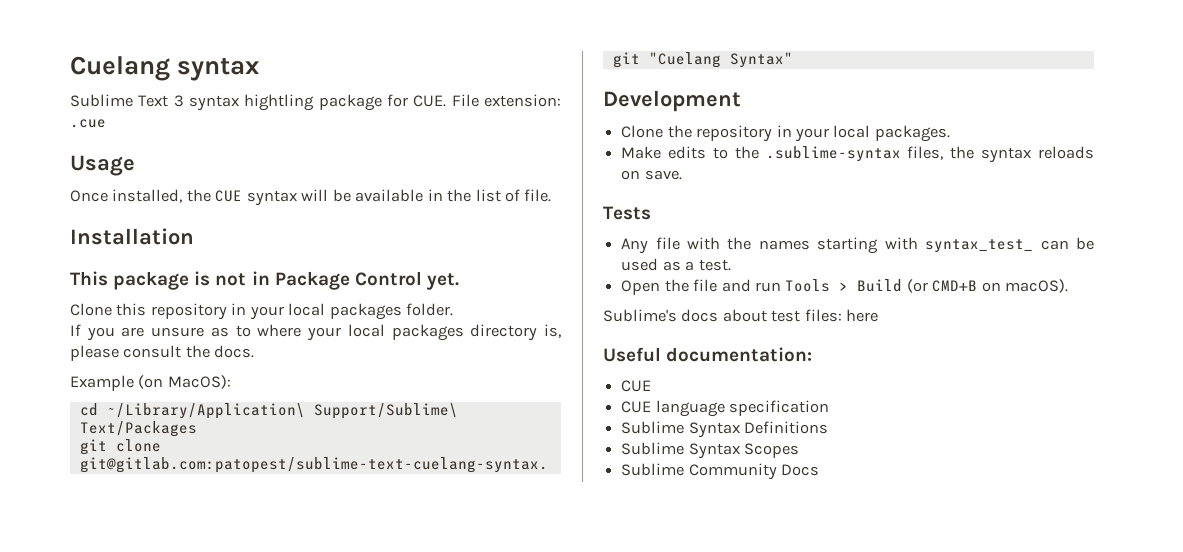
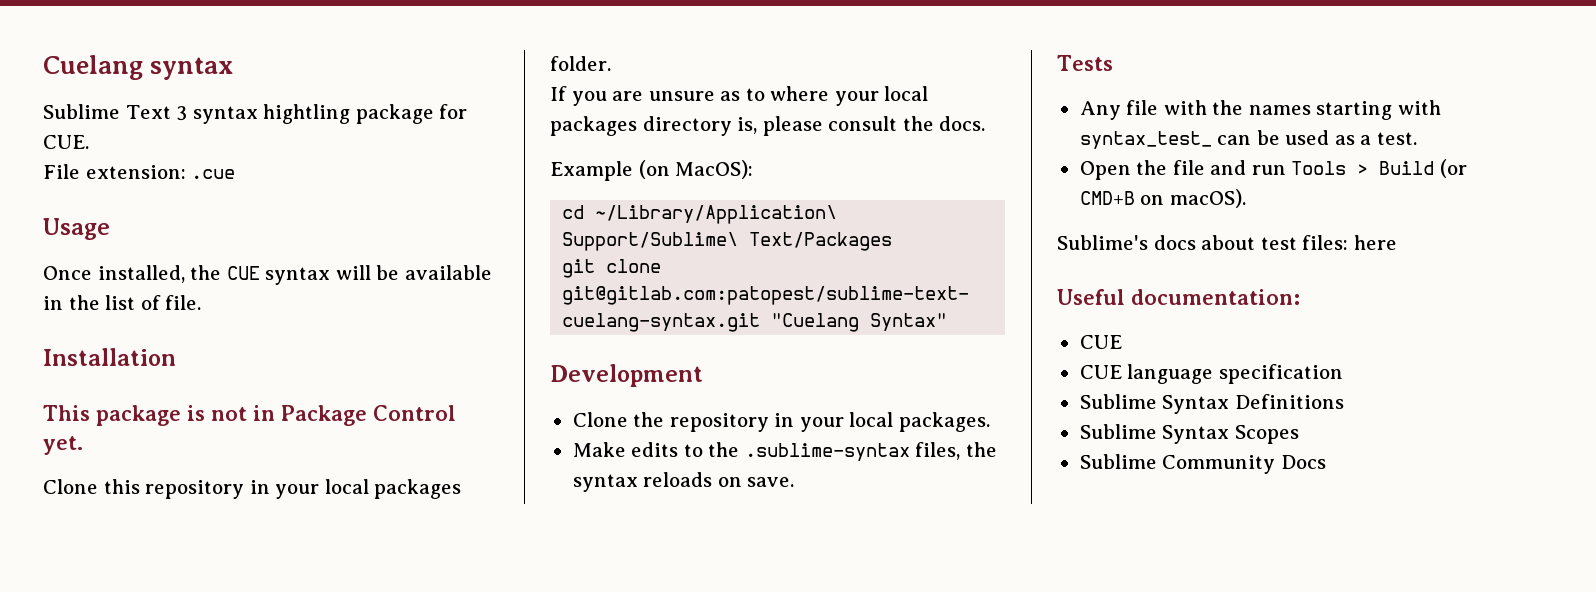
- Sublime Text 3 syntax hightling package for CUE. File extension: .cue
+ Sublime Text 3 syntax hightling package for CUE.
+ File extension: .cue

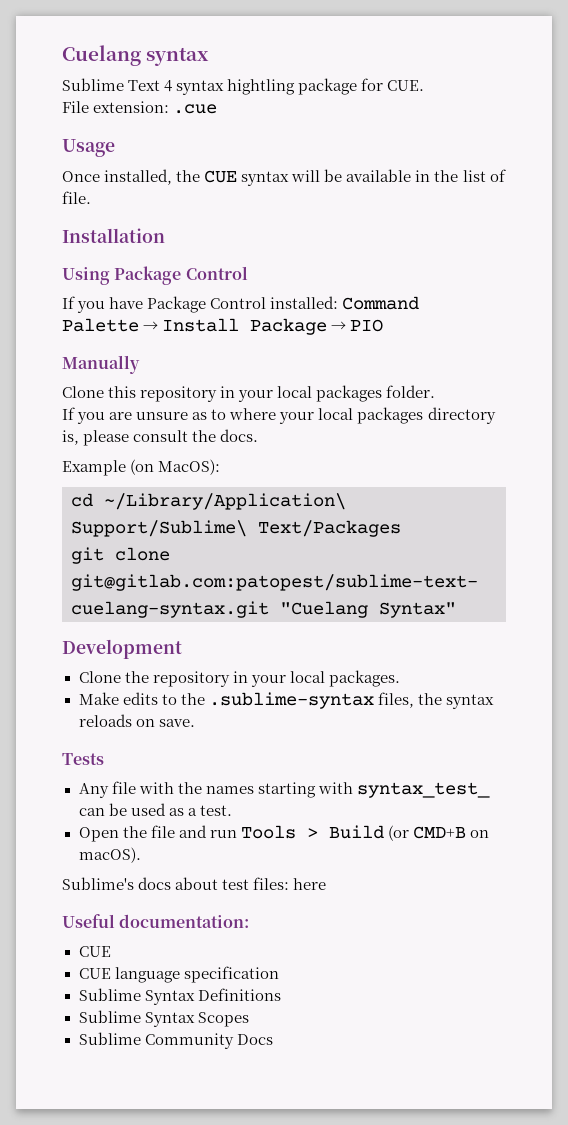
- Sublime Text 3 syntax hightling package for CUE.
+ Sublime Text 4 syntax hightling package for CUE.
- This package is not in Package Control yet.
+ Using Package Control
+ If you have Package Control installed: Command Palette → Install Package → PIO
+ Manually

